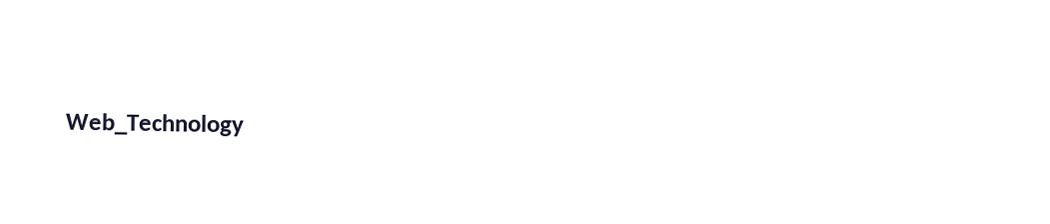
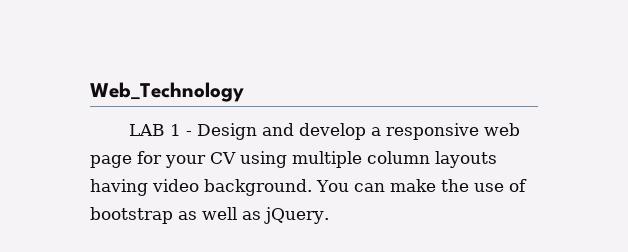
+ LAB 1 - Design and develop a responsive web page for your CV using multiple column layouts having video background. You can make the use of bootstrap as well as jQuery.

